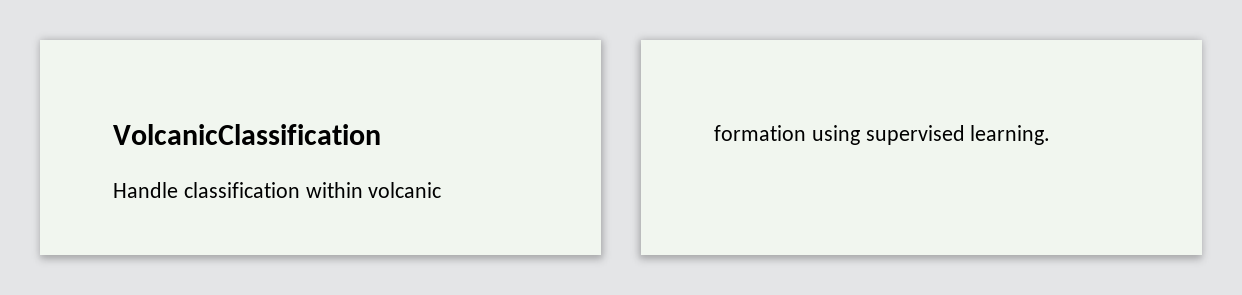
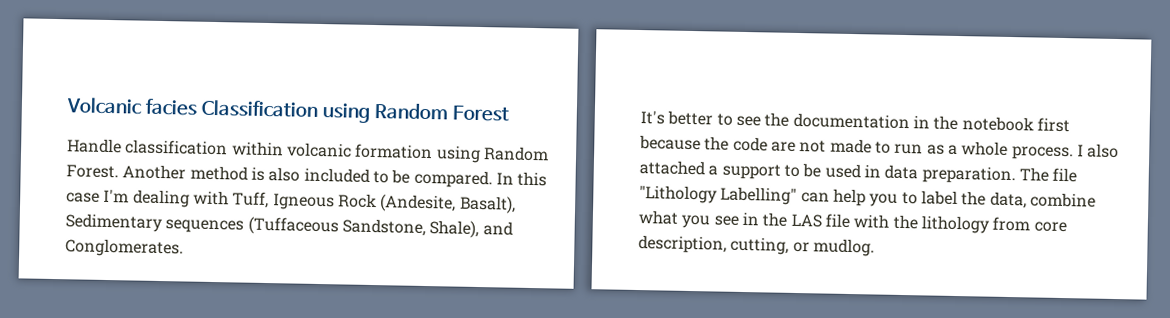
- VolcanicClassification
+ Volcanic facies Classification using Random Forest
- Handle classification within volcanic formation using supervised learning.
+ Handle classification within volcanic formation using Random Forest. Another method is also included to be compared. In this case I'm dealing with Tuff, Igneous Rock (Andesite, Basalt), Sedimentary sequences (Tuffaceous Sandstone, Shale), and Conglomerates.
+ It's better to see the documentation in the notebook first because the code are not made to run as a whole process. I also attached a support to be used in data preparation. The file "Lithology Labelling" can help you to label the data, combine what you see in the LAS file with the lithology from core description, cutting, or mudlog.

